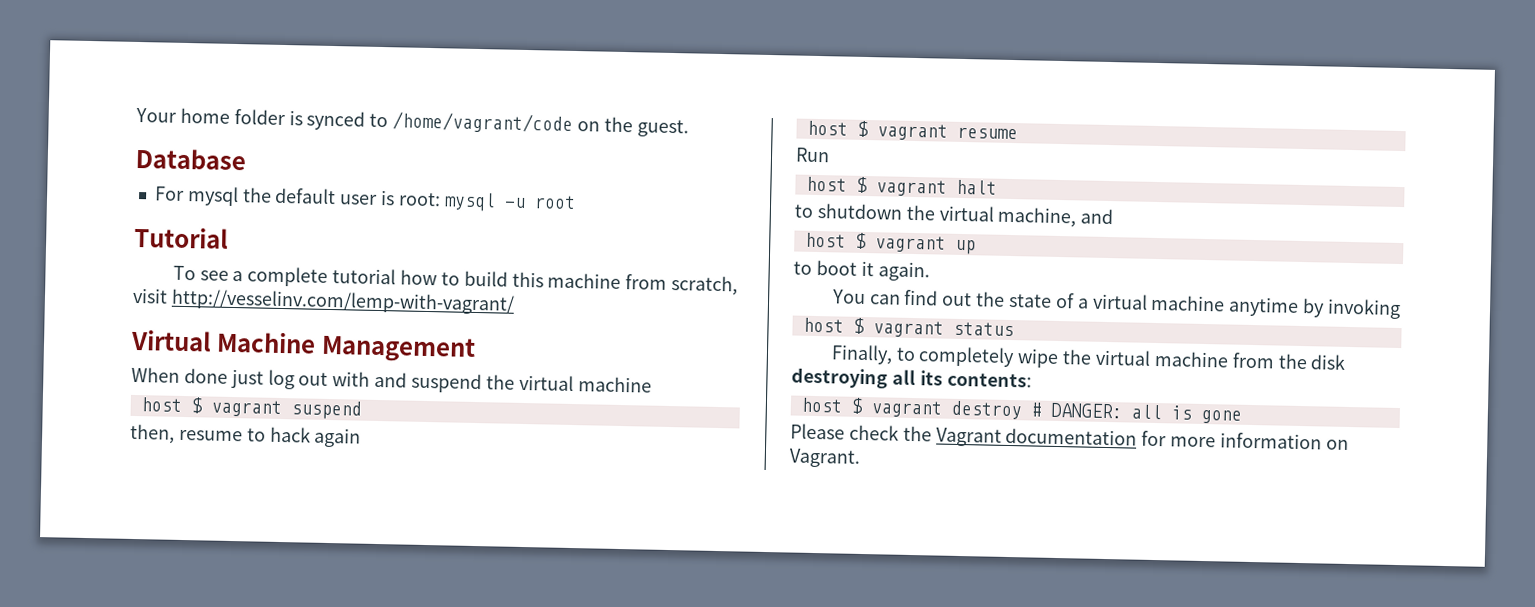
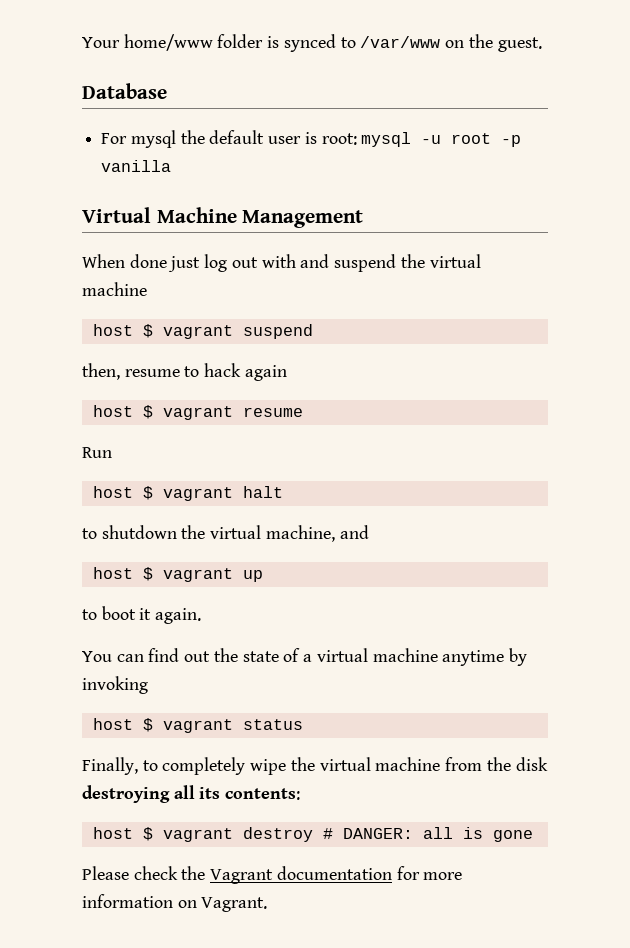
- Your home folder is synced to /home/vagrant/code on the guest.
+ Your home/www folder is synced to /var/www on the guest.
- For mysql the default user is root: mysql -u root
- Tutorial
- To see a complete tutorial how to build this machine from scratch, visit http://vesselinv.com/lemp-with-vagrant/
+ For mysql the default user is root: mysql -u root -p vanilla

